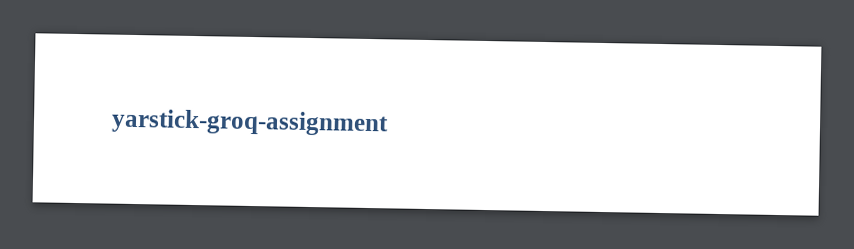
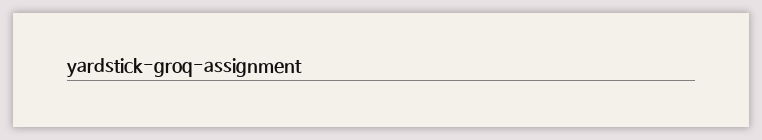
- yarstick-groq-assignment
+ yardstick-groq-assignment

